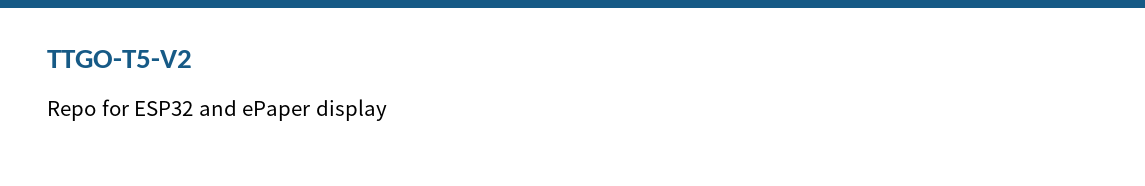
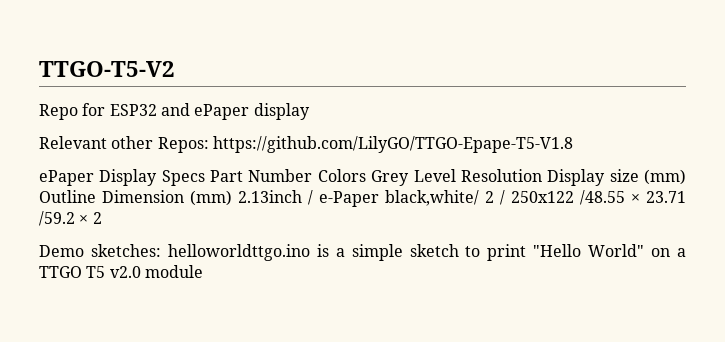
+ Relevant other Repos: https://github.com/LilyGO/TTGO-Epape-T5-V1.8
+ ePaper Display Specs Part Number Colors Grey Level Resolution Display size (mm) Outline Dimension (mm) 2.13inch / e-Paper black,white/ 2 / 250x122 /48.55 × 23.71 /59.2 × 2
+ Demo sketches: helloworldttgo.ino is a simple sketch to print "Hello World" on a TTGO T5 v2.0 module

